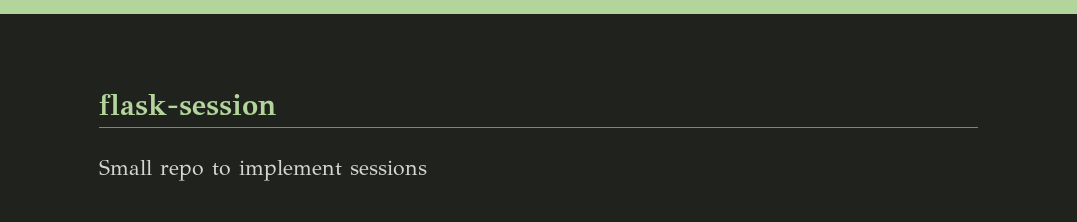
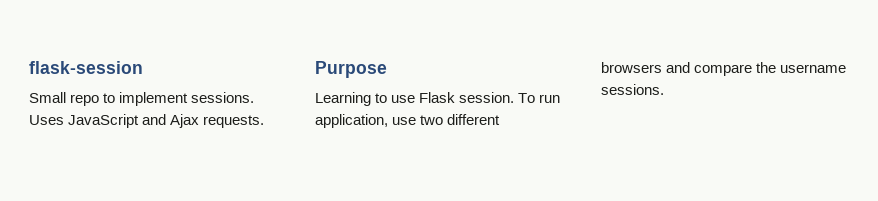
- Small repo to implement sessions
+ Small repo to implement sessions. Uses JavaScript and Ajax requests.
+ Purpose
+ Learning to use Flask session. To run application, use two different browsers and compare the username sessions.

